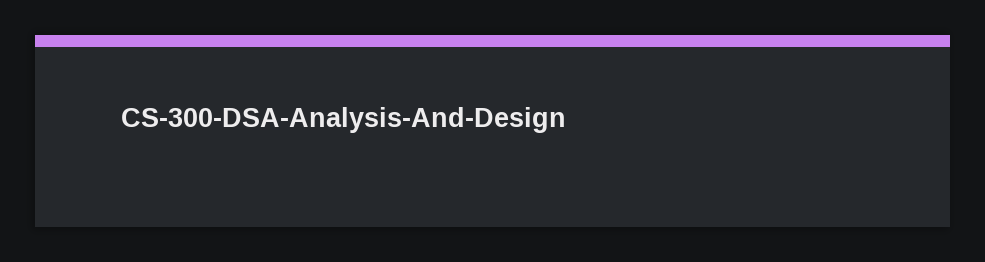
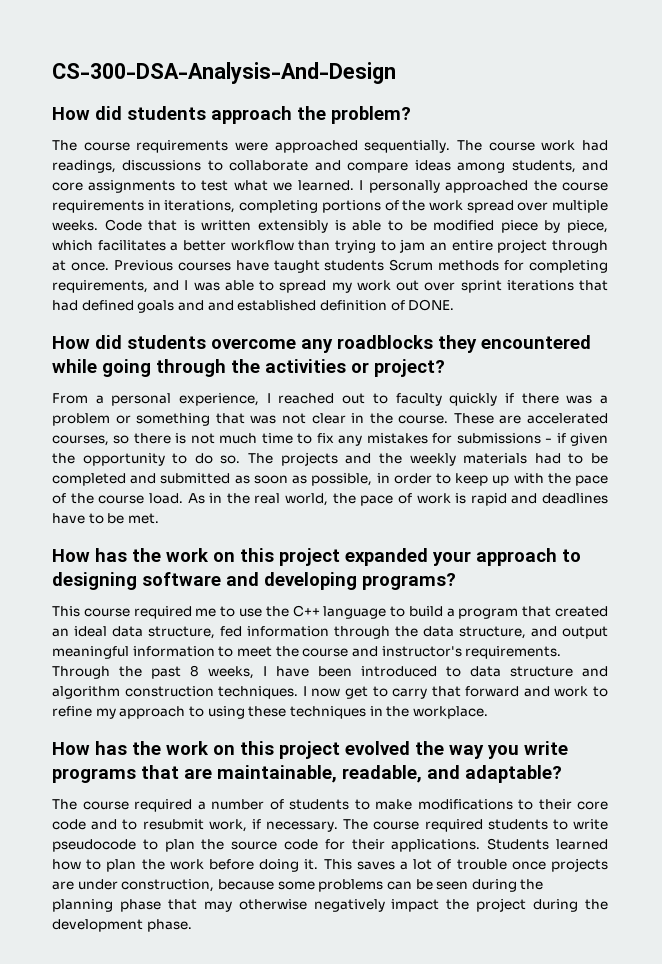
+ How did students approach the problem?
+ The course requirements were approached sequentially. The course work had readings, discussions to collaborate and compare ideas among students, and core assignments to test what we learned. I personally approached the course requirements in iterations, completing portions of the work spread over multiple weeks. Code that is written extensibly is able to be modified piece by piece, which facilitates a better workflow than trying to jam an entire project through at once. Previous courses have taught students Scrum methods for completing requirements, and I was able to spread my work out over sprint iterations that had defined goals and and established definition of DONE.
+ How did students overcome any roadblocks they encountered while going through the activities or project?
+ From a personal experience, I reached out to faculty quickly if there was a problem or something that was not clear in the course. These are accelerated courses, so there is not much time to fix any mistakes for submissions - if given the opportunity to do so. The projects and the weekly materials had to be completed and submitted as soon as possible, in order to keep up with the pace of the course load. As in the real world, the pace of work is rapid and deadlines have to be met.
+ How has the work on this project expanded your approach to designing software and developing programs?
+ This course required me to use the C++ language to build a program that created an ideal data structure, fed information through the data structure, and output meaningful information to meet the course and instructor's requirements. Through the past 8 weeks, I have been introduced to data structure and algorithm construction techniques. I now get to carry that forward and work to refine my approach to using these techniques in the workplace.
+ How has the work on this project evolved the way you write programs that are maintainable, readable, and adaptable?
+ The course required a number of students to make modifications to their core code and to resubmit work, if necessary. The course required students to write pseudocode to plan the source code for their applications. Students learned how to plan the work before doing it. This saves a lot of trouble once projects are under construction, because some problems can be seen during the planning phase that may otherwise negatively impact the project during the development phase.

